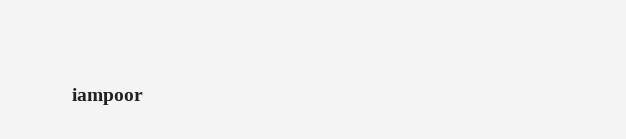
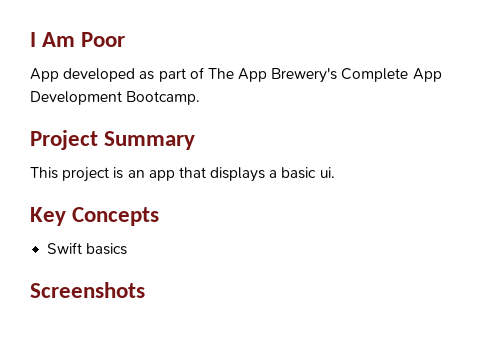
- iampoor
+ I Am Poor
+ App developed as part of The App Brewery's Complete App Development Bootcamp.
+ Project Summary
+ This project is an app that displays a basic ui.
+ Key Concepts
+ Swift basics
+ Screenshots

